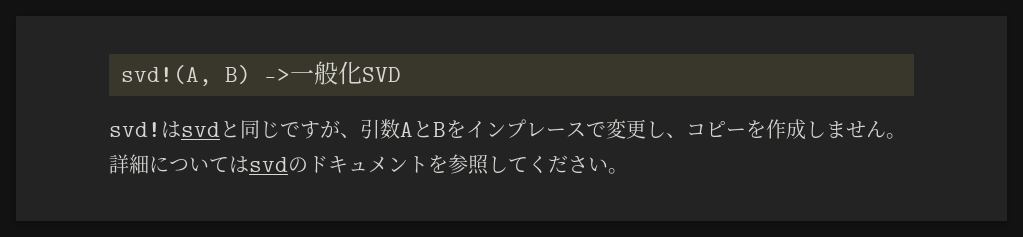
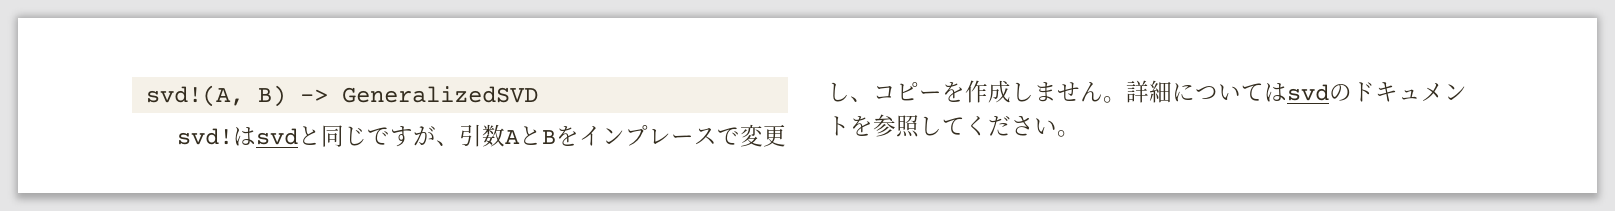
- svd!(A, B) ->一般化SVD
+ svd!(A, B) -> GeneralizedSVD

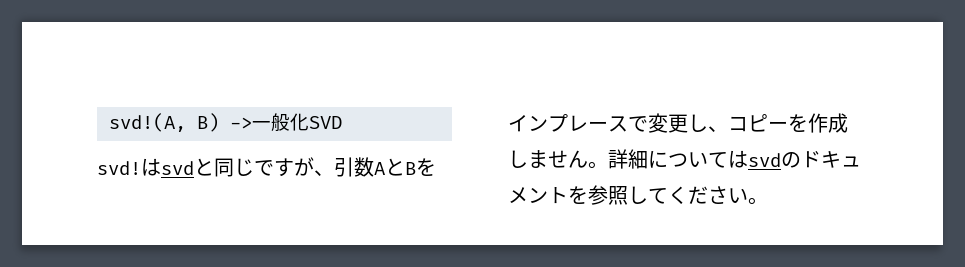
- svd!(A, B) -> GeneralizedSVD
+ svd!(A, B) ->一般化SVD

